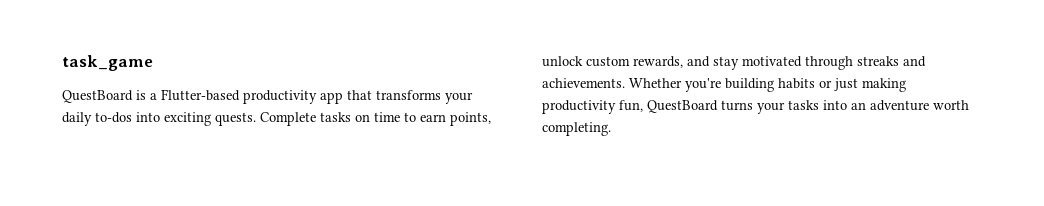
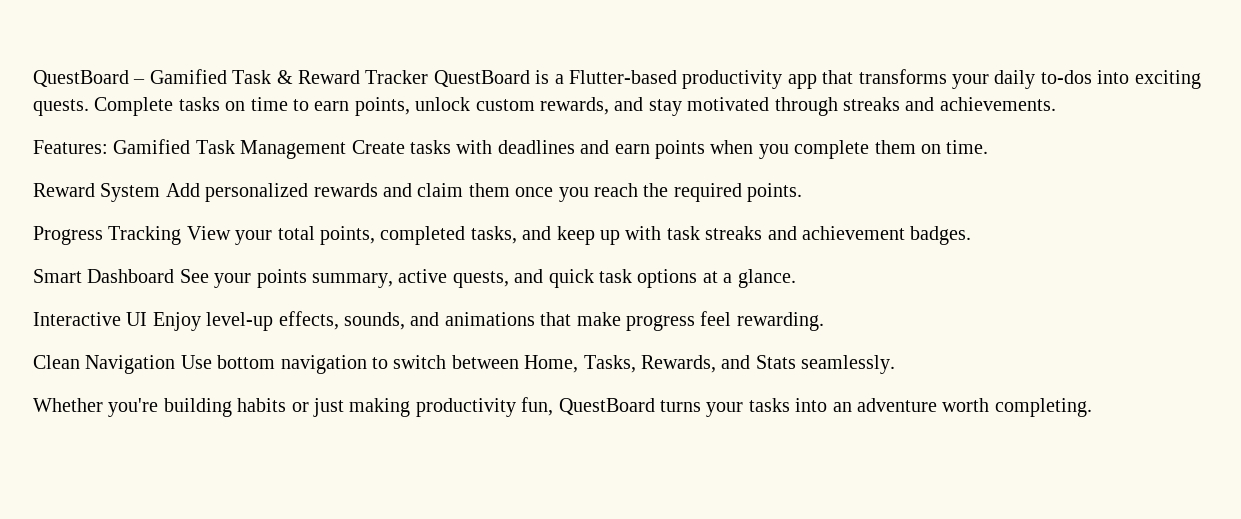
- task_game
- QuestBoard is a Flutter-based productivity app that transforms your daily to-dos into exciting quests.
+ QuestBoard – Gamified Task & Reward Tracker QuestBoard is a Flutter-based productivity app that transforms your daily to-dos into exciting quests.
- Complete tasks on time to earn points, unlock custom rewards, and stay motivated through streaks and achievements. Whether you're building habits or just making productivity fun, QuestBoard turns your tasks into an adventure worth completing.
+ Complete tasks on time to earn points, unlock custom rewards, and stay motivated through streaks and achievements.
+ Features: Gamified Task Management Create tasks with deadlines and earn points when you complete them on time.
+ Reward System Add personalized rewards and claim them once you reach the required points.
+ Progress Tracking View your total points, completed tasks, and keep up with task streaks and achievement badges.
+ Smart Dashboard See your points summary, active quests, and quick task options at a glance.
+ Interactive UI Enjoy level-up effects, sounds, and animations that make progress feel rewarding.
+ Clean Navigation Use bottom navigation to switch between Home, Tasks, Rewards, and Stats seamlessly.
+ Whether you're building habits or just making productivity fun, QuestBoard turns your tasks into an adventure worth completing.

